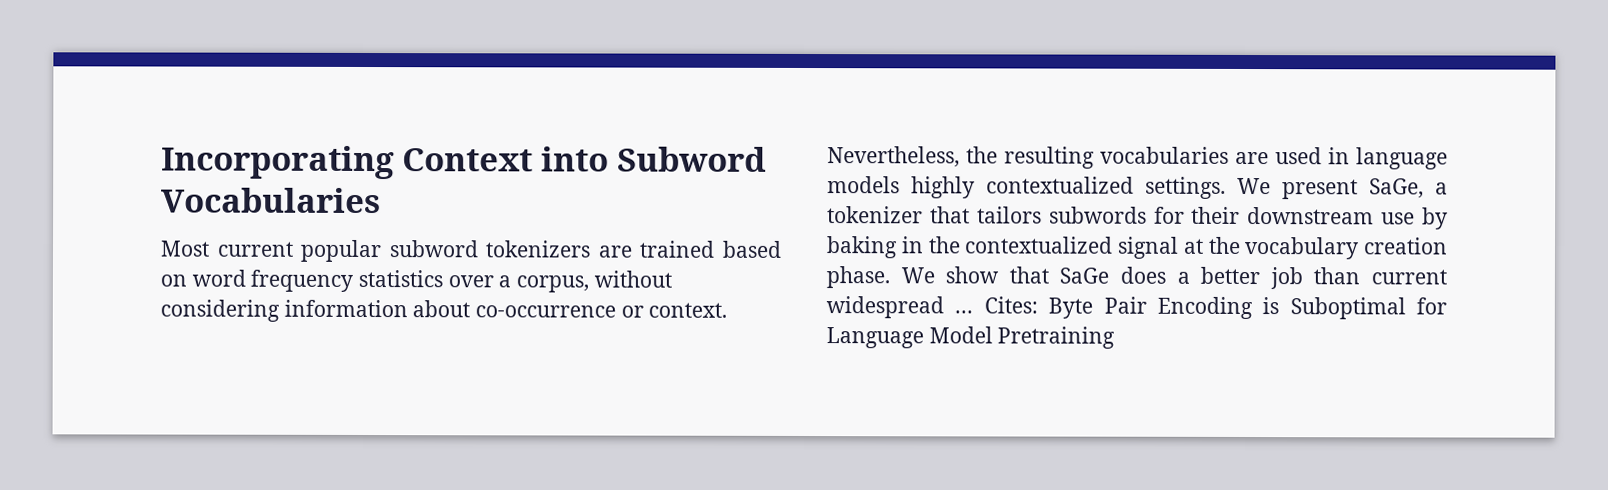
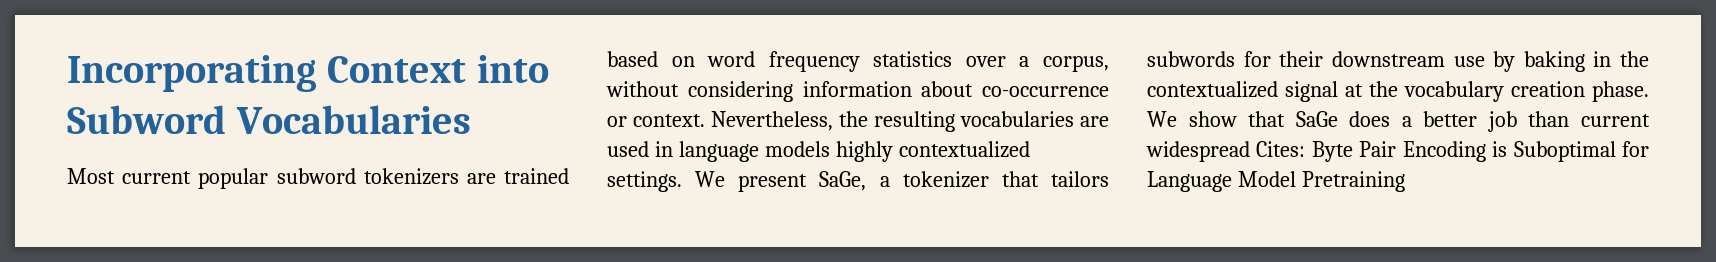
- We show that SaGe does a better job than current widespread … Cites: Byte Pair Encoding is Suboptimal for Language Model Pretraining
+ We show that SaGe does a better job than current widespread Cites: Byte Pair Encoding is Suboptimal for Language Model Pretraining

